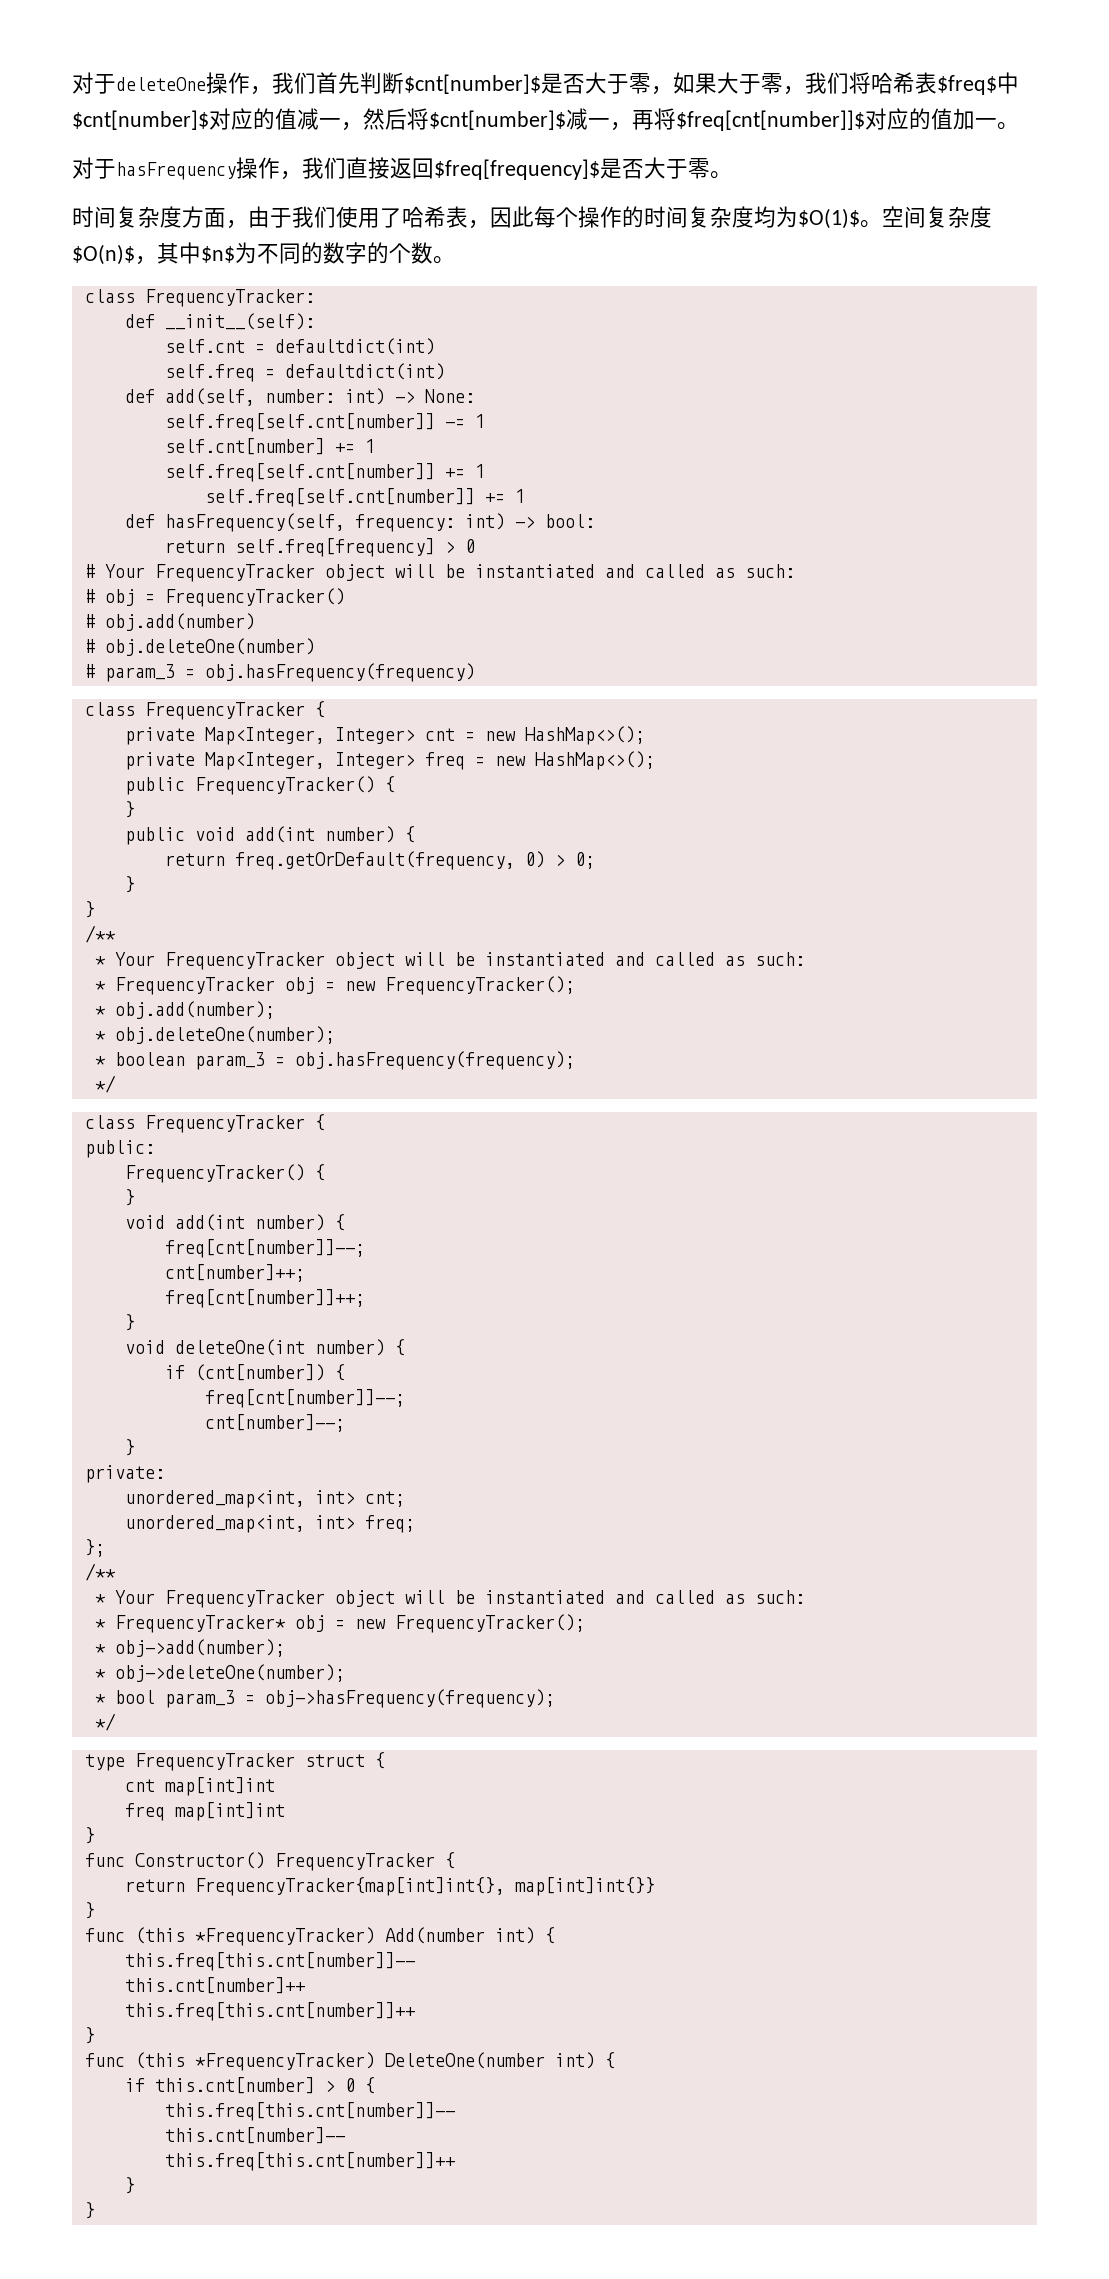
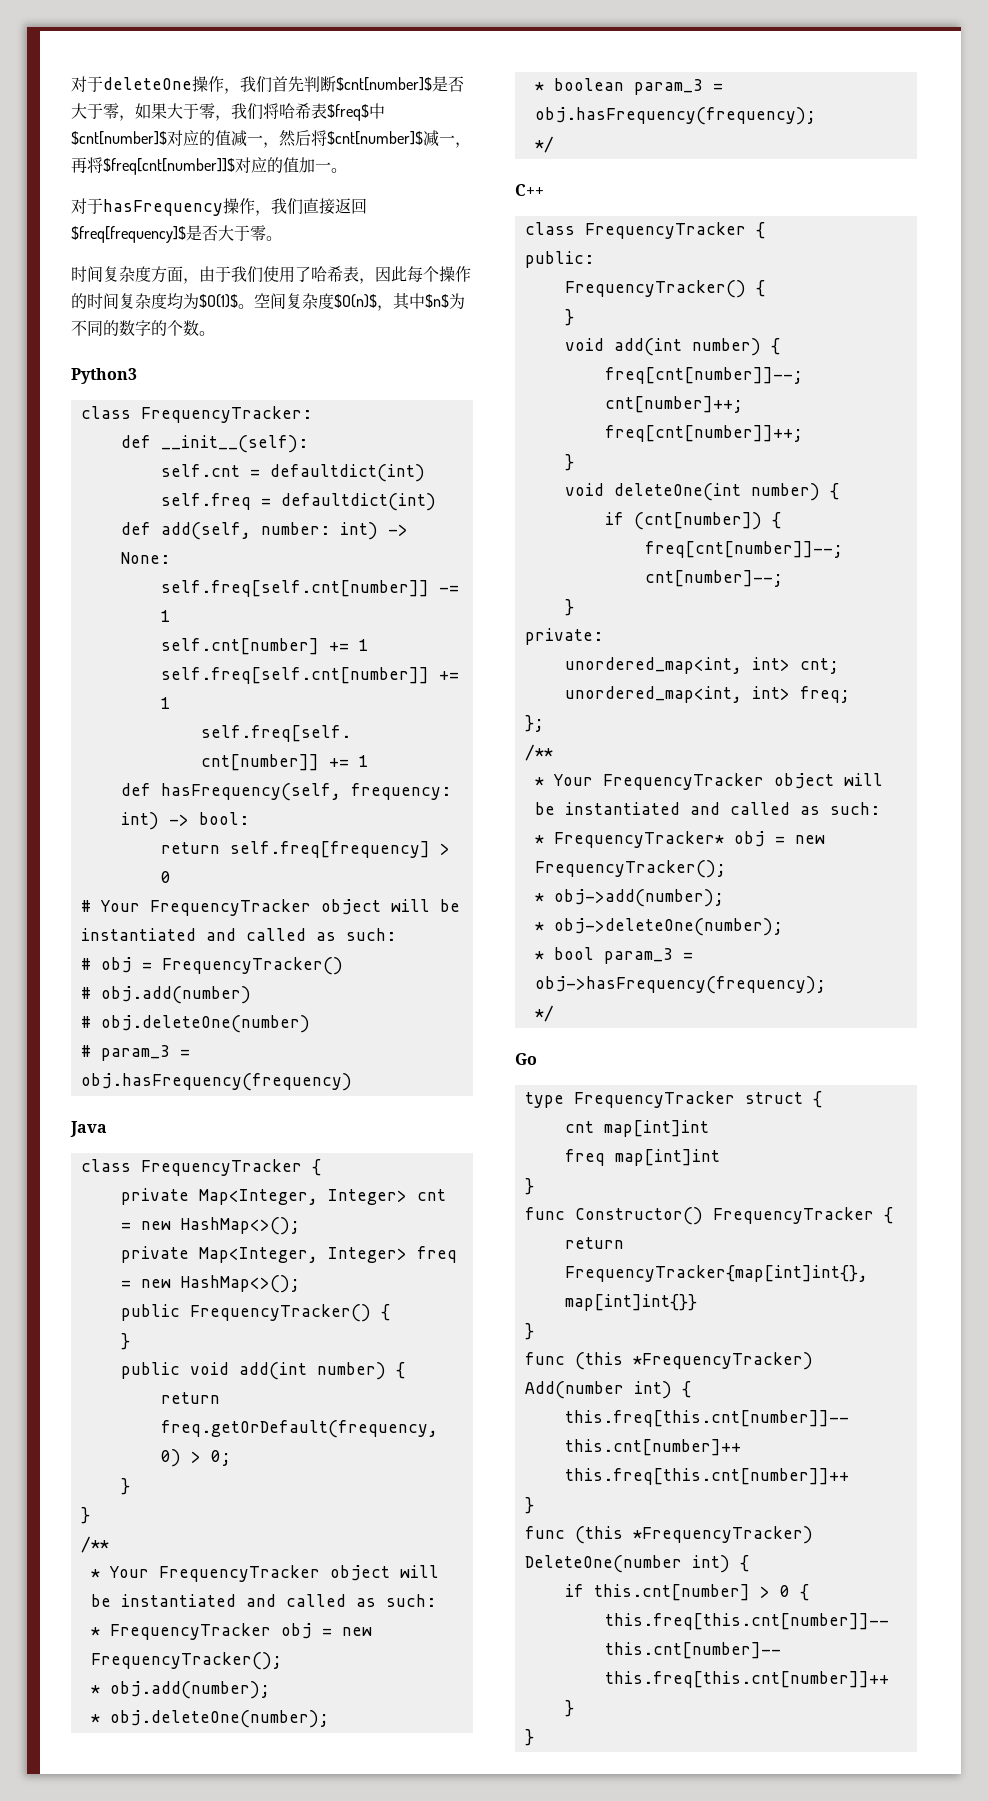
+ Python3
+ Java
+ C++
+ Go

